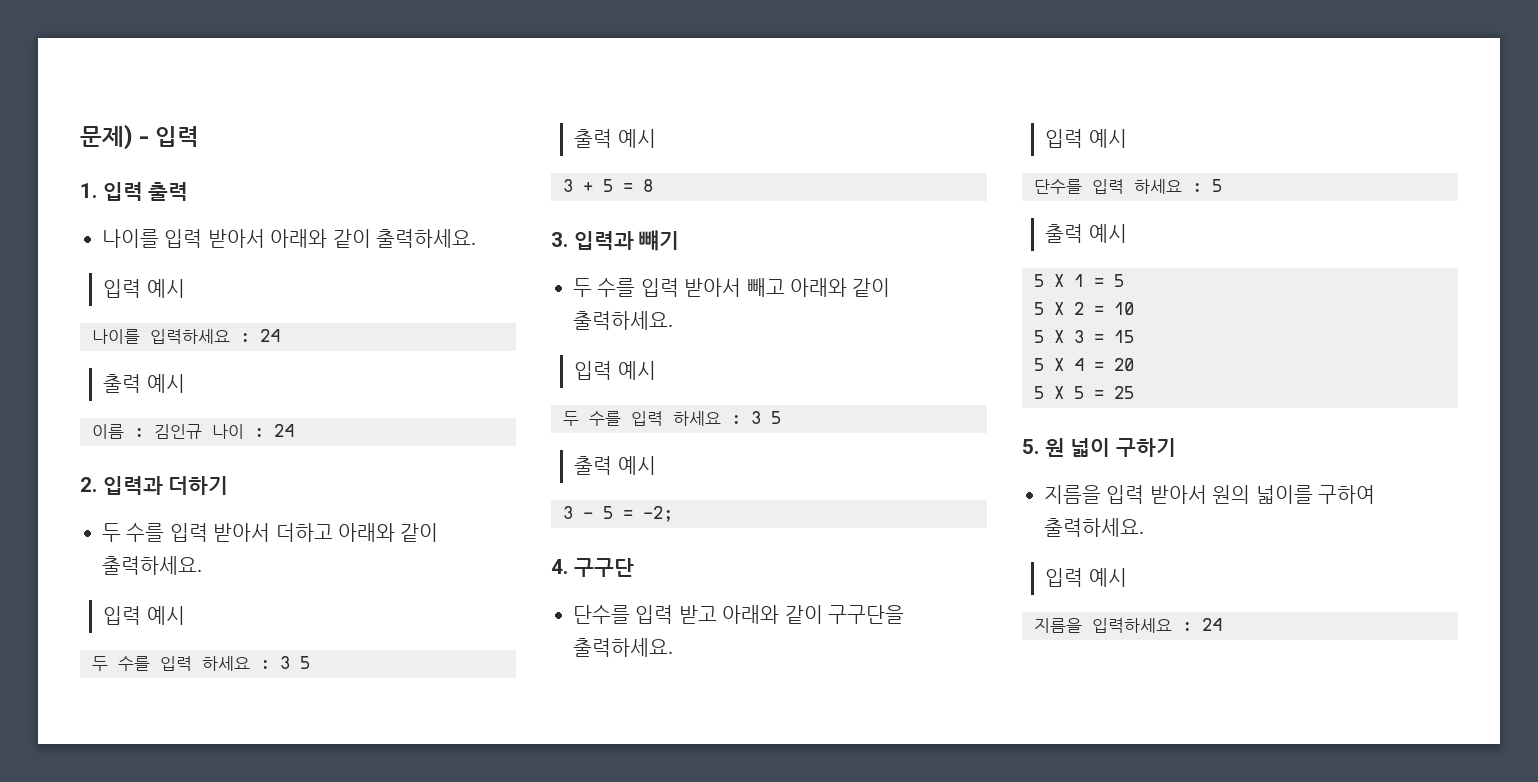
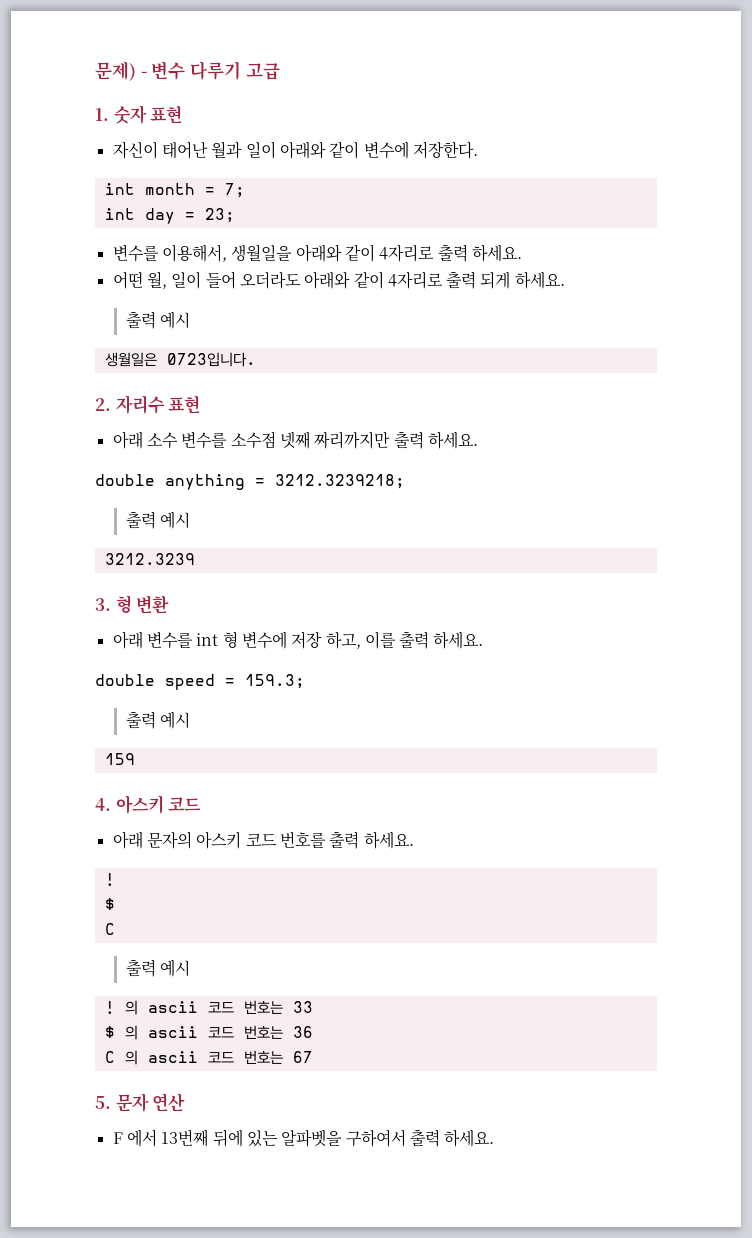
- 문제) - 입력
- 1. 입력 출력
- 나이를 입력 받아서 아래와 같이 출력하세요.
- 입력 예시
- 나이를 입력하세요 : 24
+ 문제) - 변수 다루기 고급
+ 1. 숫자 표현
+ 자신이 태어난 월과 일이 아래와 같이 변수에 저장한다.
+ int month = 7;
+ int day = 23;
+ 변수를 이용해서, 생월일을 아래와 같이 4자리로 출력 하세요.
+ 어떤 월, 일이 들어 오더라도 아래와 같이 4자리로 출력 되게 하세요.
  출력 예시
- 이름 : 김인규 나이 : 24
- 2. 입력과 더하기
- 두 수를 입력 받아서 더하고 아래와 같이 출력하세요.
- 입력 예시
- 두 수를 입력 하세요 : 3 5
+ 생월일은 0723입니다.
+ 2. 자리수 표현
+ 아래 소수 변수를 소수점 넷째 짜리까지만 출력 하세요.
+ double anything = 3212.3239218;
  출력 예시
- 3 + 5 = 8
- 3. 입력과 뺴기
- 두 수를 입력 받아서 빼고 아래와 같이 출력하세요.
- 입력 예시
- 두 수를 입력 하세요 : 3 5
+ 3212.3239
+ 3. 형 변환
+ 아래 변수를 int 형 변수에 저장 하고, 이를 출력 하세요.
+ double speed = 159.3;
  출력 예시
- 3 - 5 = -2;
- 4. 구구단
- 단수를 입력 받고 아래와 같이 구구단을 출력하세요.
- 입력 예시
- 단수를 입력 하세요 : 5
+ 159
+ 4. 아스키 코드
+ 아래 문자의 아스키 코드 번호를 출력 하세요.
+ !
+ $
+ C
  출력 예시
- 5 X 1 = 5
- 5 X 2 = 10
- 5 X 3 = 15
- 5 X 4 = 20
- 5 X 5 = 25
- 5. 원 넓이 구하기
- 지름을 입력 받아서 원의 넓이를 구하여 출력하세요.
- 입력 예시
- 지름을 입력하세요 : 24
+ ! 의 ascii 코드 번호는 33
+ $ 의 ascii 코드 번호는 36
+ C 의 ascii 코드 번호는 67
+ 5. 문자 연산
+ F 에서 13번째 뒤에 있는 알파벳을 구하여서 출력 하세요.

